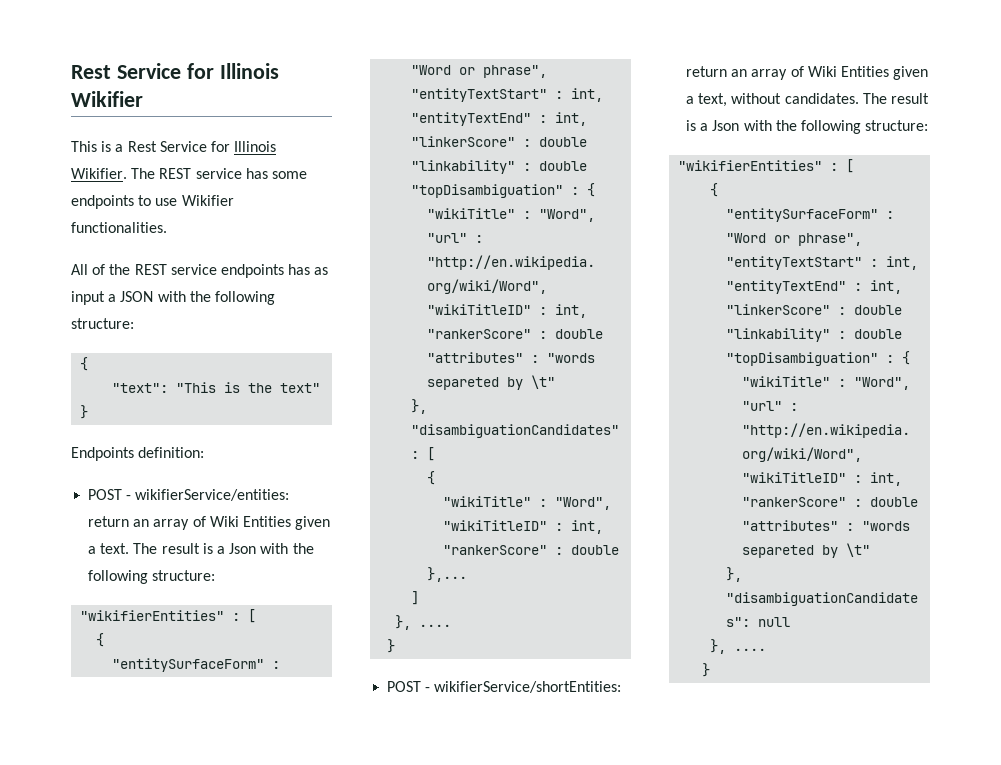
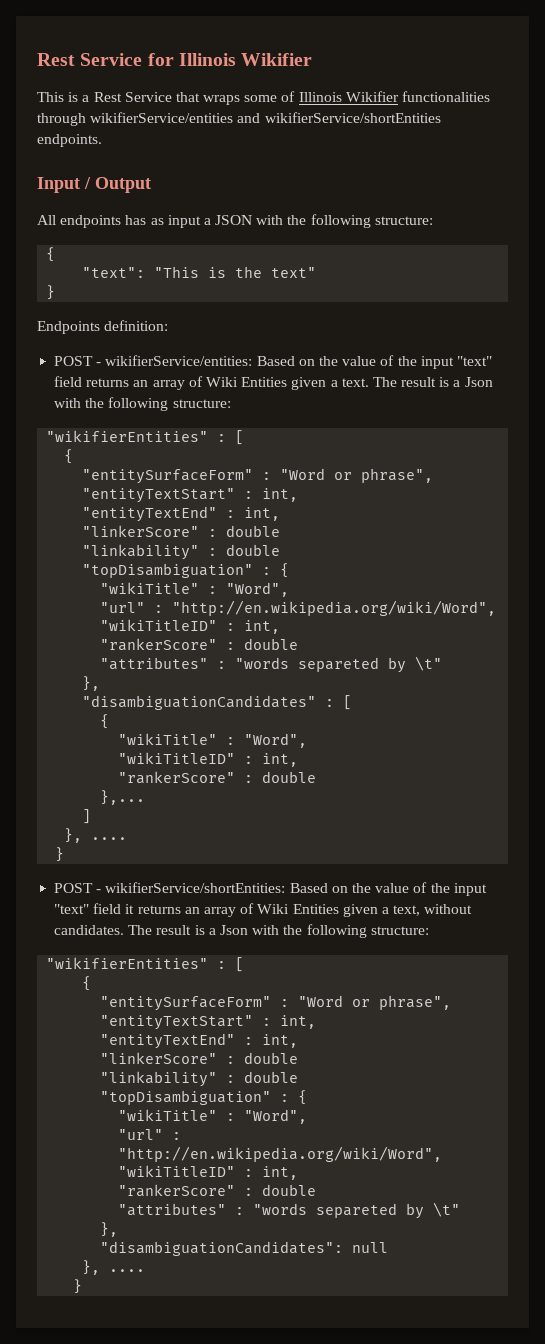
- This is a Rest Service for Illinois Wikifier. The REST service has some endpoints to use Wikifier functionalities.
- All of the REST service endpoints has as input a JSON with the following structure:
+ This is a Rest Service that wraps some of Illinois Wikifier functionalities through wikifierService/entities and wikifierService/shortEntities endpoints.
+ Input / Output
+ All endpoints has as input a JSON with the following structure:
- POST - wikifierService/entities: return an array of Wiki Entities given a text.
+ POST - wikifierService/entities: Based on the value of the input "text" field returns an array of Wiki Entities given a text.
- POST - wikifierService/shortEntities: return an array of Wiki Entities given a text, without candidates.
+ POST - wikifierService/shortEntities: Based on the value of the input "text" field it returns an array of Wiki Entities given a text, without candidates.

